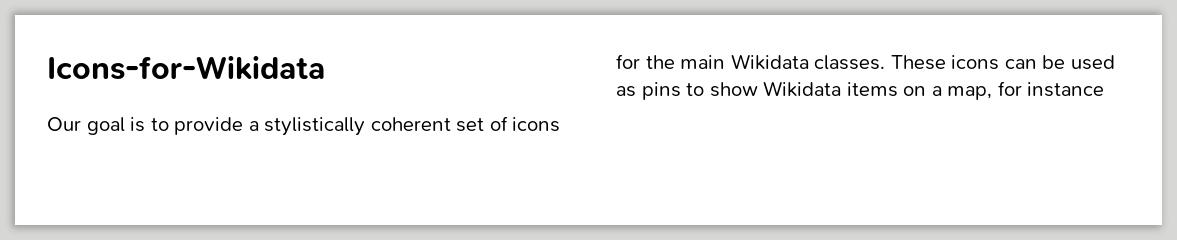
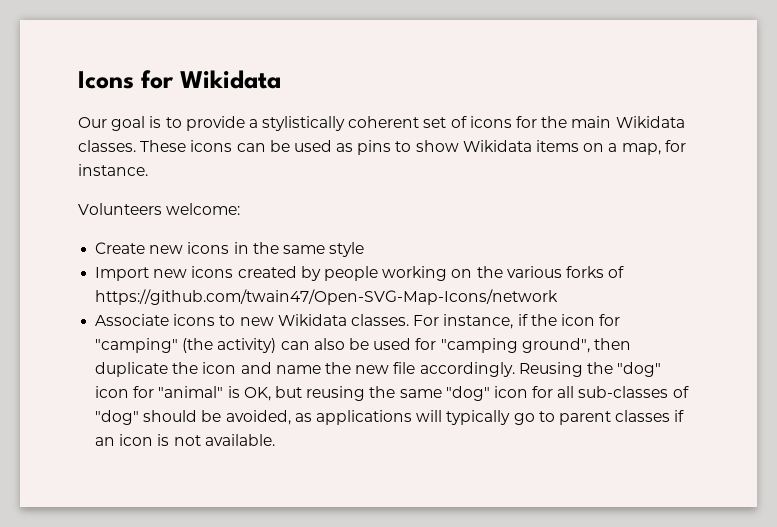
- Icons-for-Wikidata
+ Icons for Wikidata
- These icons can be used as pins to show Wikidata items on a map, for instance
+ These icons can be used as pins to show Wikidata items on a map, for instance.
+ Volunteers welcome:
+ Create new icons in the same style
+ Import new icons created by people working on the various forks of https://github.com/twain47/Open-SVG-Map-Icons/network
+ Associate icons to new Wikidata classes. For instance, if the icon for "camping" (the activity) can also be used for "camping ground", then duplicate the icon and name the new file accordingly. Reusing the "dog" icon for "animal" is OK, but reusing the same "dog" icon for all sub-classes of "dog" should be avoided, as applications will typically go to parent classes if an icon is not available.

